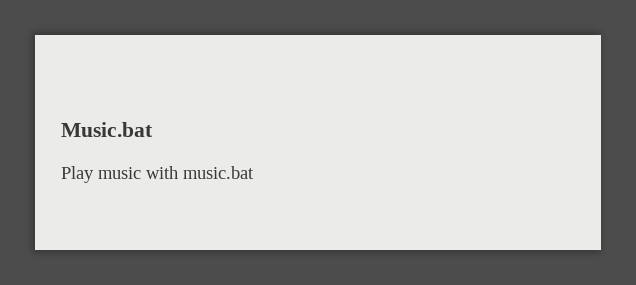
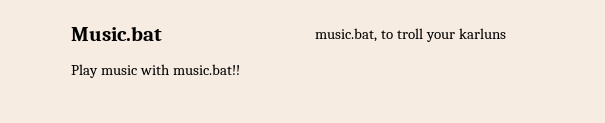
- Play music with music.bat
+ Play music with music.bat!! music.bat, to troll your karluns

